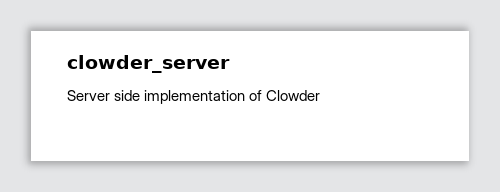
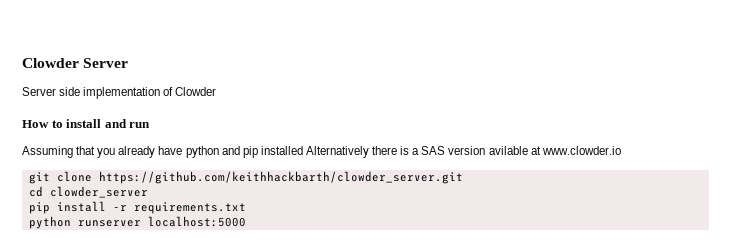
- clowder_server
+ Clowder Server
+ How to install and run
+ Assuming that you already have python and pip installed Alternatively there is a SAS version avilable at www.clowder.io
+ git clone https://github.com/keithhackbarth/clowder_server.git
+ cd clowder_server
+ pip install -r requirements.txt
+ python runserver localhost:5000

